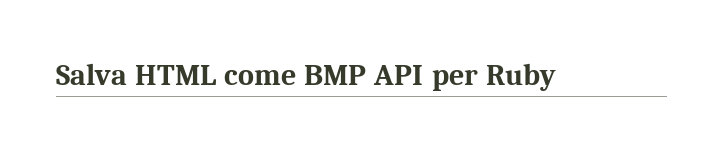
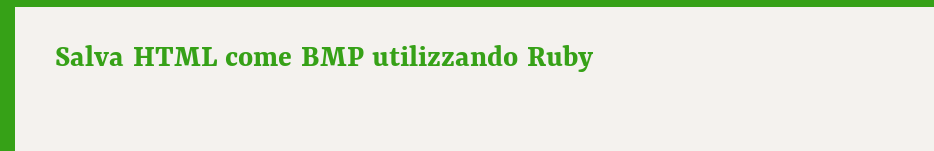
- Salva HTML come BMP API per Ruby
+ Salva HTML come BMP utilizzando Ruby

